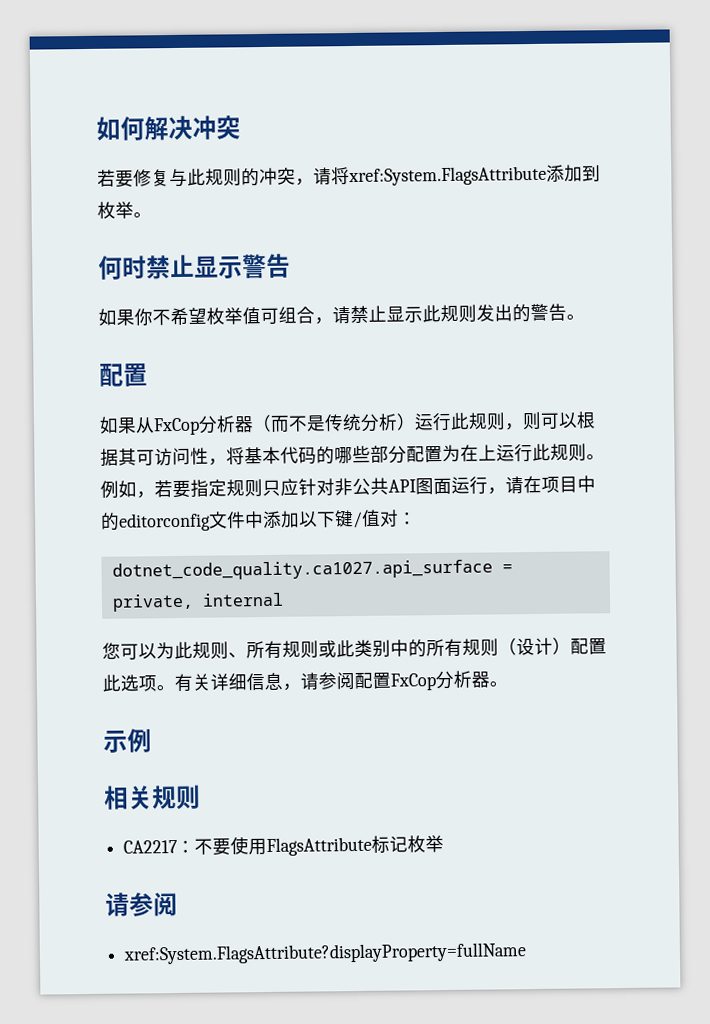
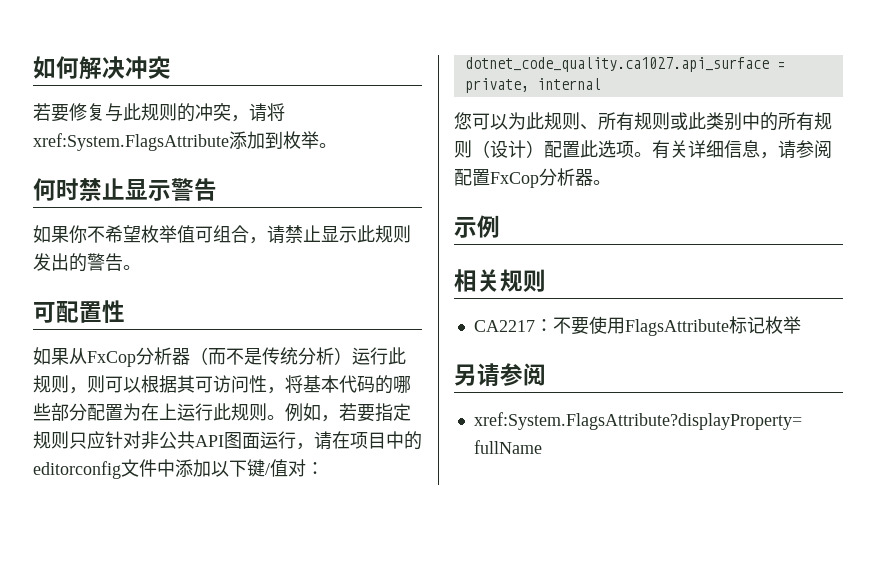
  如果你不希望枚举值可组合，请禁止显示此规则发出的警告。
- 配置
+ 可配置性
  CA2217：不要使用FlagsAttribute标记枚举
- 请参阅
+ 另请参阅

